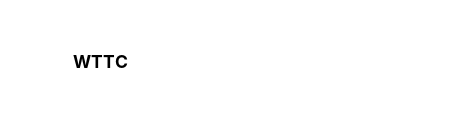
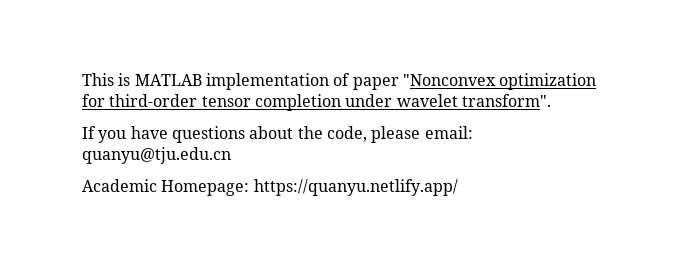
- WTTC
+ This is MATLAB implementation of paper "Nonconvex optimization for third-order tensor completion under wavelet transform".
+ If you have questions about the code, please email: quanyu@tju.edu.cn
+ Academic Homepage: https://quanyu.netlify.app/

